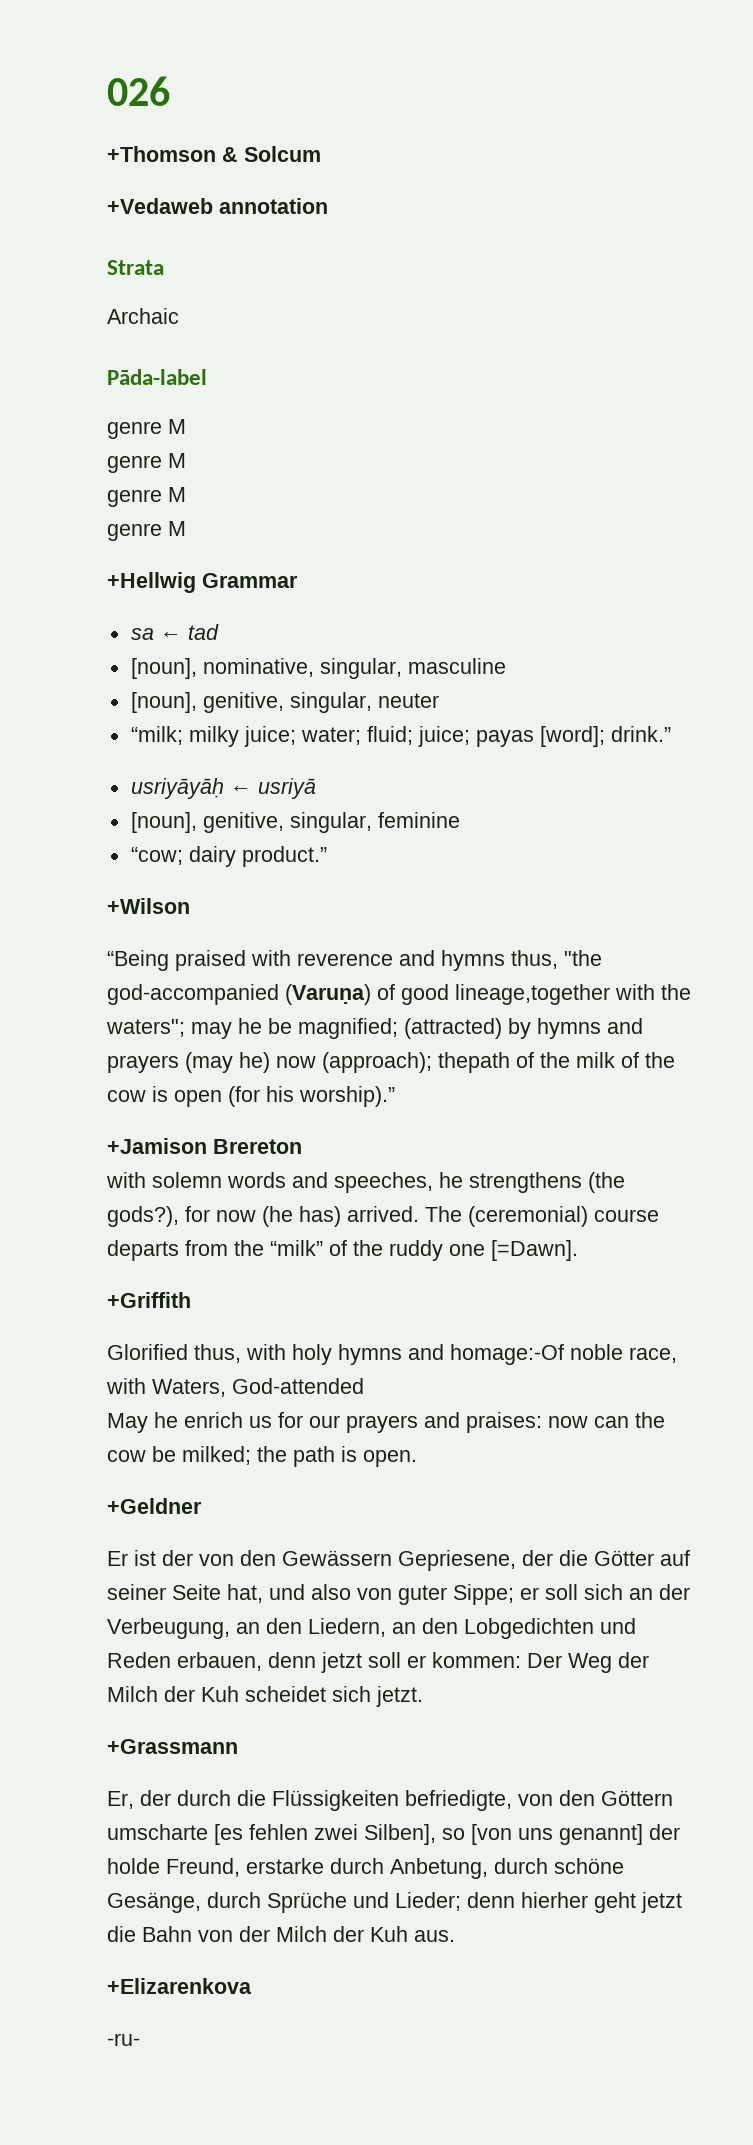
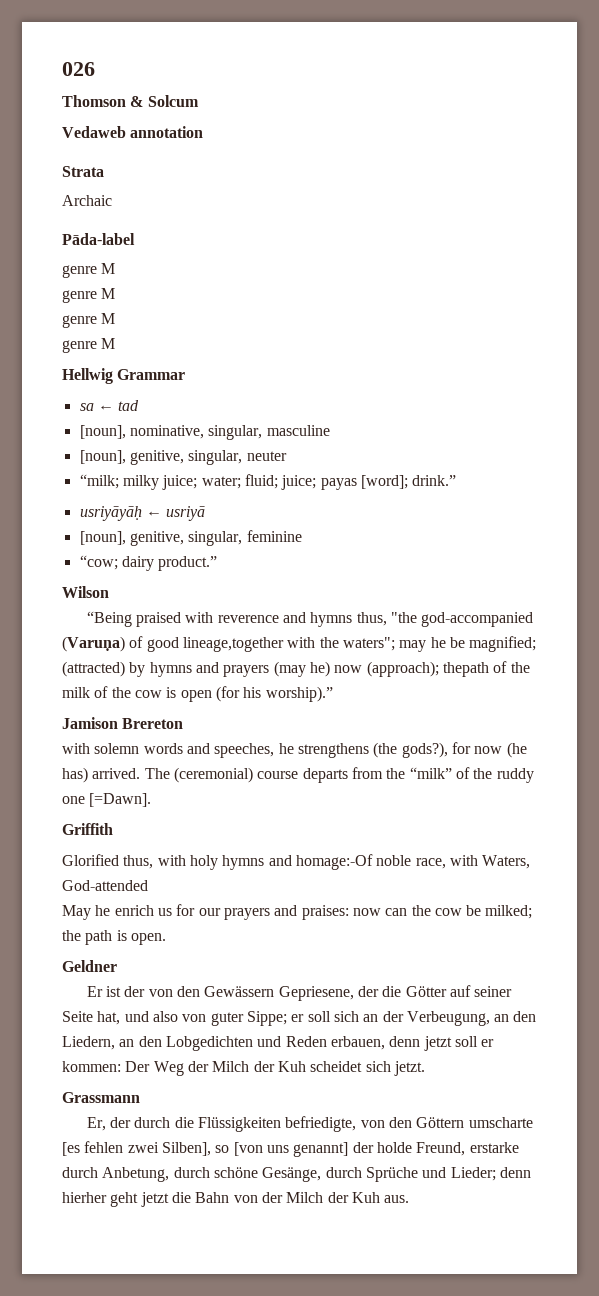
- +Thomson & Solcum
+ Thomson & Solcum
- +Vedaweb annotation
+ Vedaweb annotation
- +Hellwig Grammar
+ Hellwig Grammar
- +Wilson
+ Wilson
- +Jamison Brereton
+ Jamison Brereton
- +Griffith
+ Griffith
- +Geldner
+ Geldner
- +Grassmann
+ Grassmann
- +Elizarenkova
- -ru-

